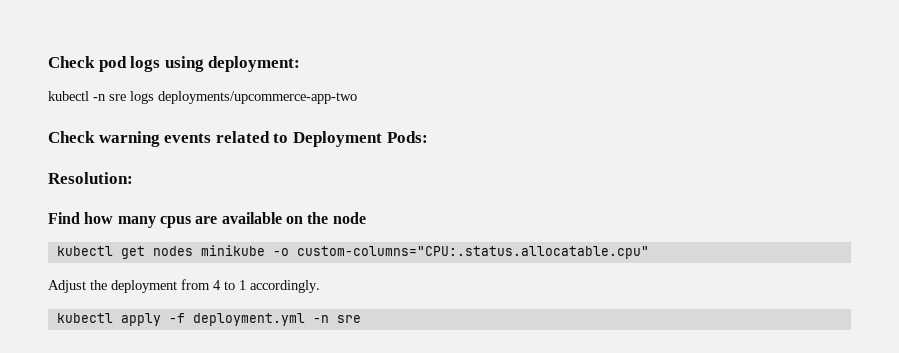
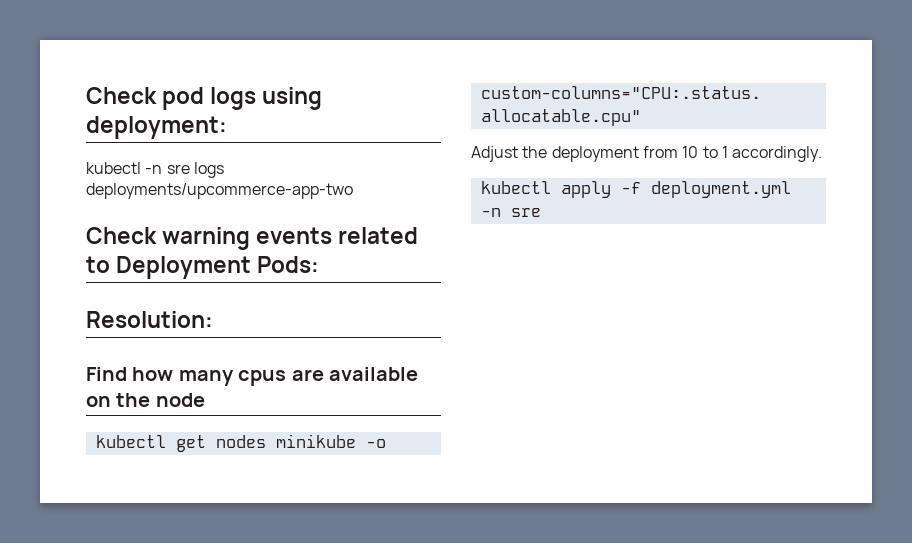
- Adjust the deployment from 4 to 1 accordingly.
+ Adjust the deployment from 10 to 1 accordingly.

